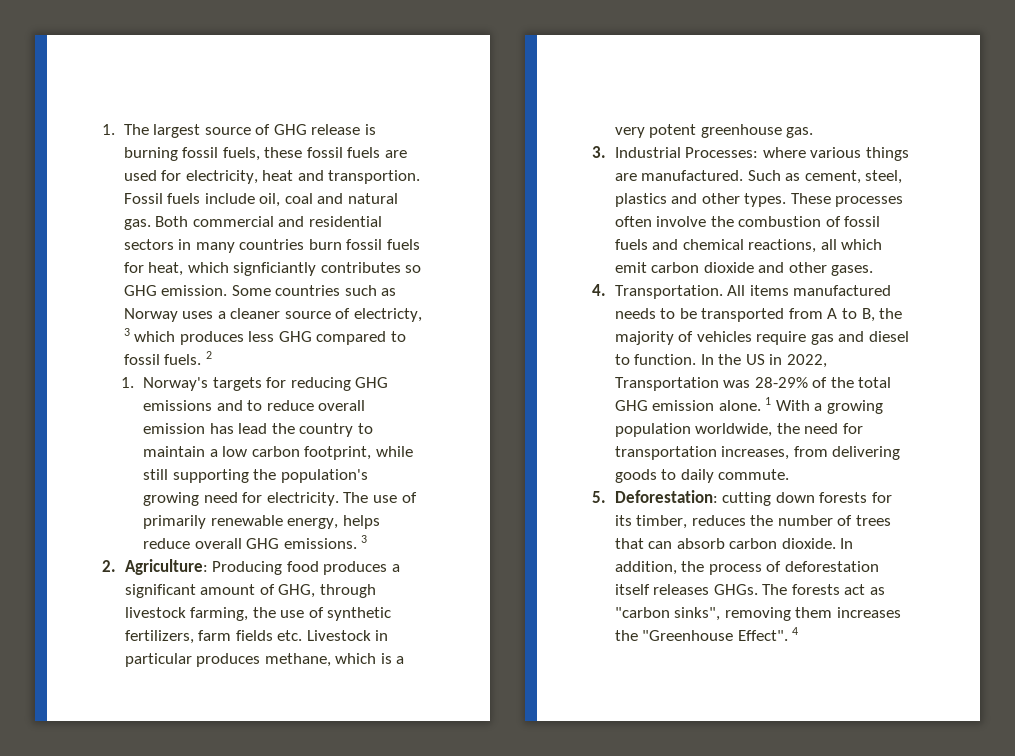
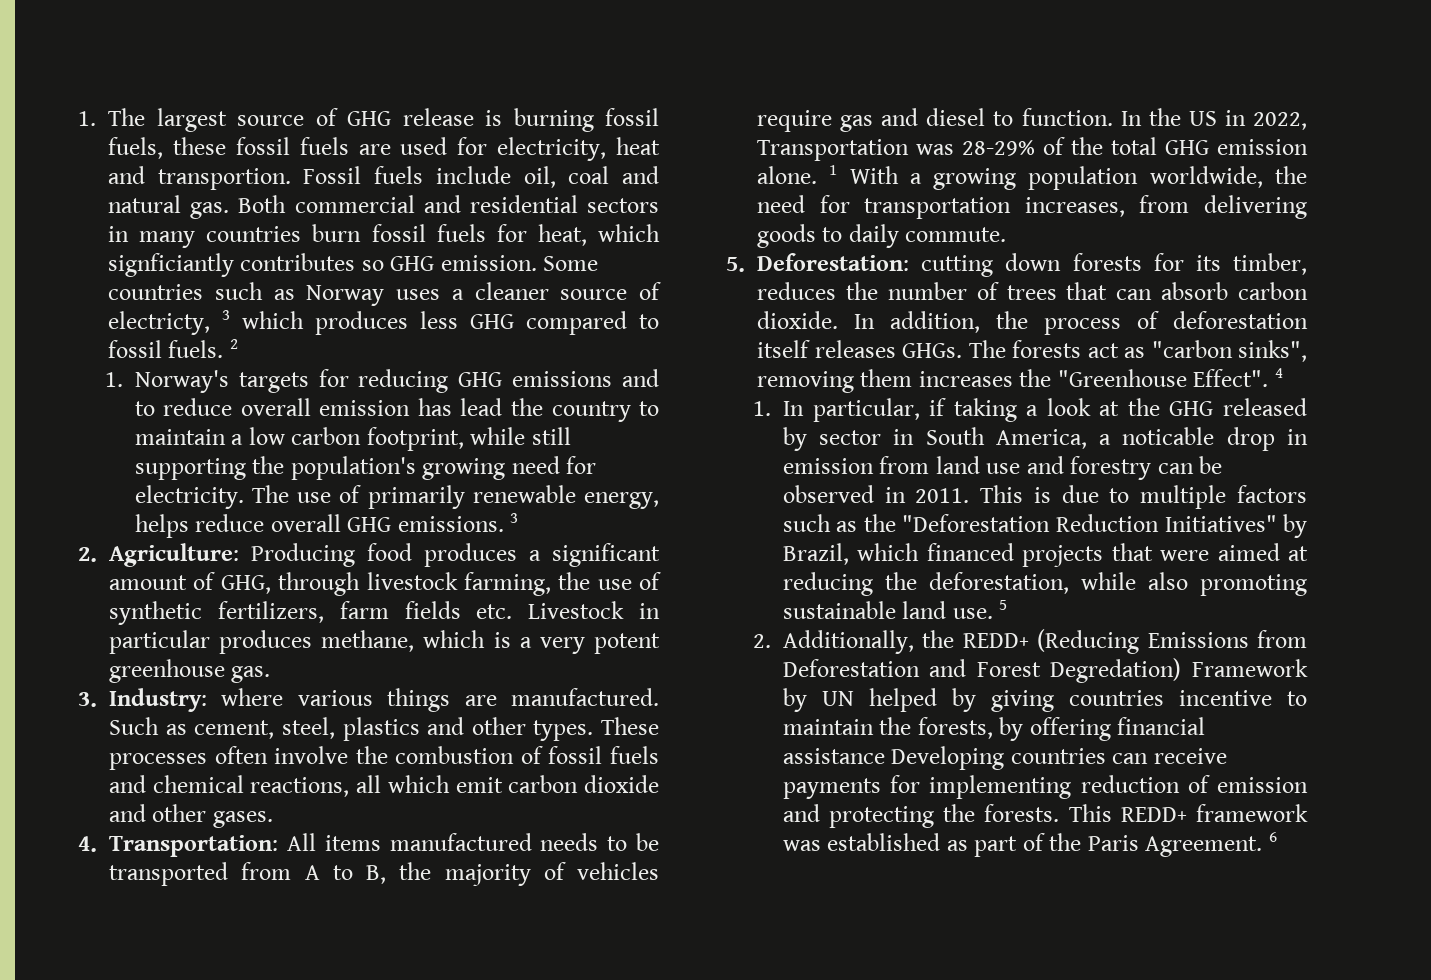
- 3. Industrial Processes: where various things are manufactured.
+ 3. Industry: where various things are manufactured.
- 4. Transportation. All items manufactured needs to be transported from A to B, the majority of vehicles require gas and diesel to function.
+ 4. Transportation: All items manufactured needs to be transported from A to B, the majority of vehicles require gas and diesel to function.
+ 1. In particular, if taking a look at the GHG released by sector in South America, a noticable drop in emission from land use and forestry can be observed in 2011. This is due to multiple factors such as the "Deforestation Reduction Initiatives" by Brazil, which financed projects that were aimed at reducing the deforestation, while also promoting sustainable land use. 5
+ 2. Additionally, the REDD+ (Reducing Emissions from Deforestation and Forest Degredation) Framework by UN helped by giving countries incentive to maintain the forests, by offering financial assistance Developing countries can receive payments for implementing reduction of emission and protecting the forests. This REDD+ framework was established as part of the Paris Agreement. 6

